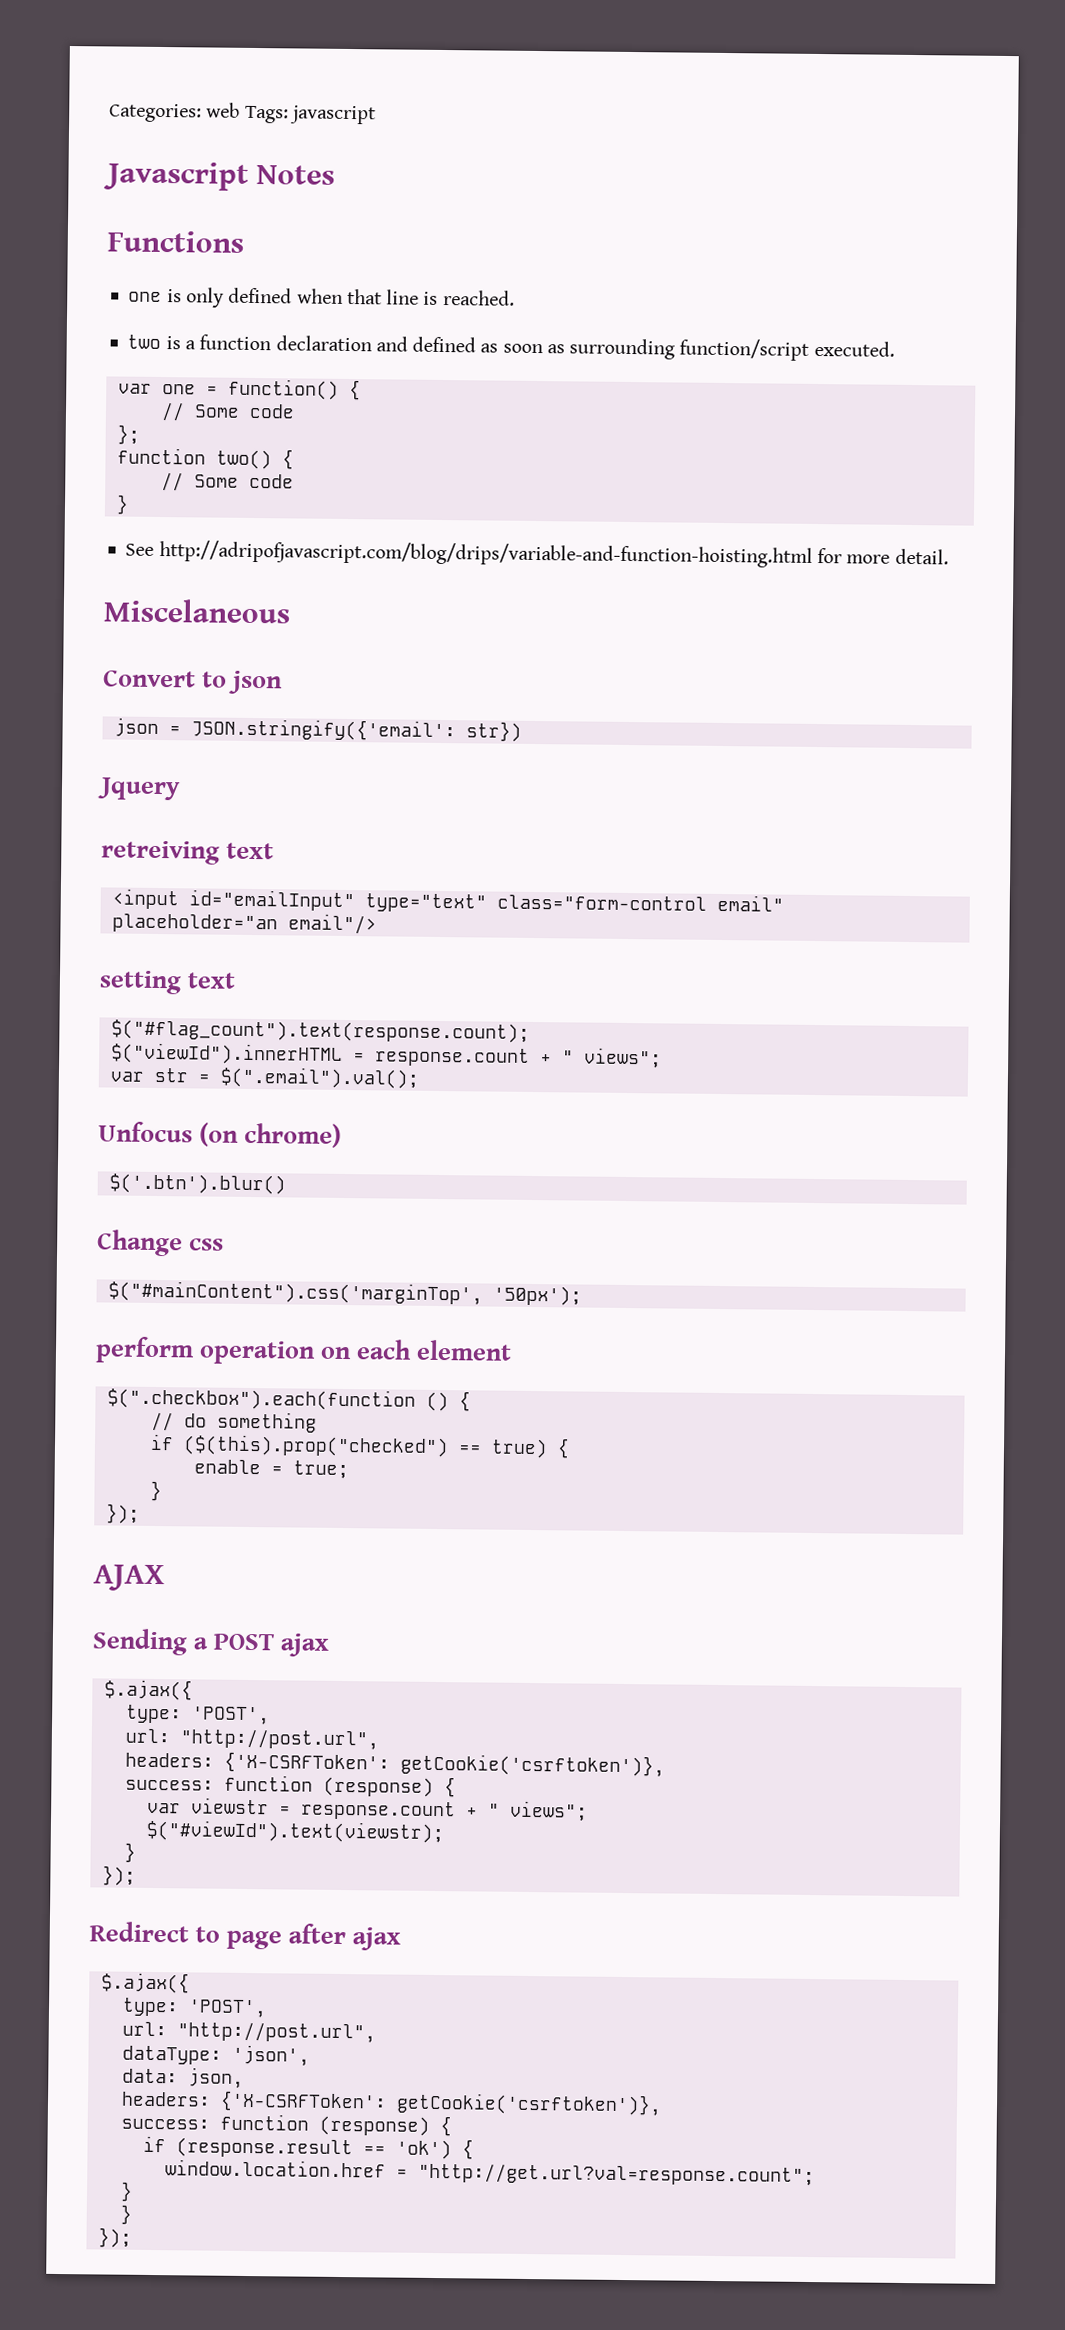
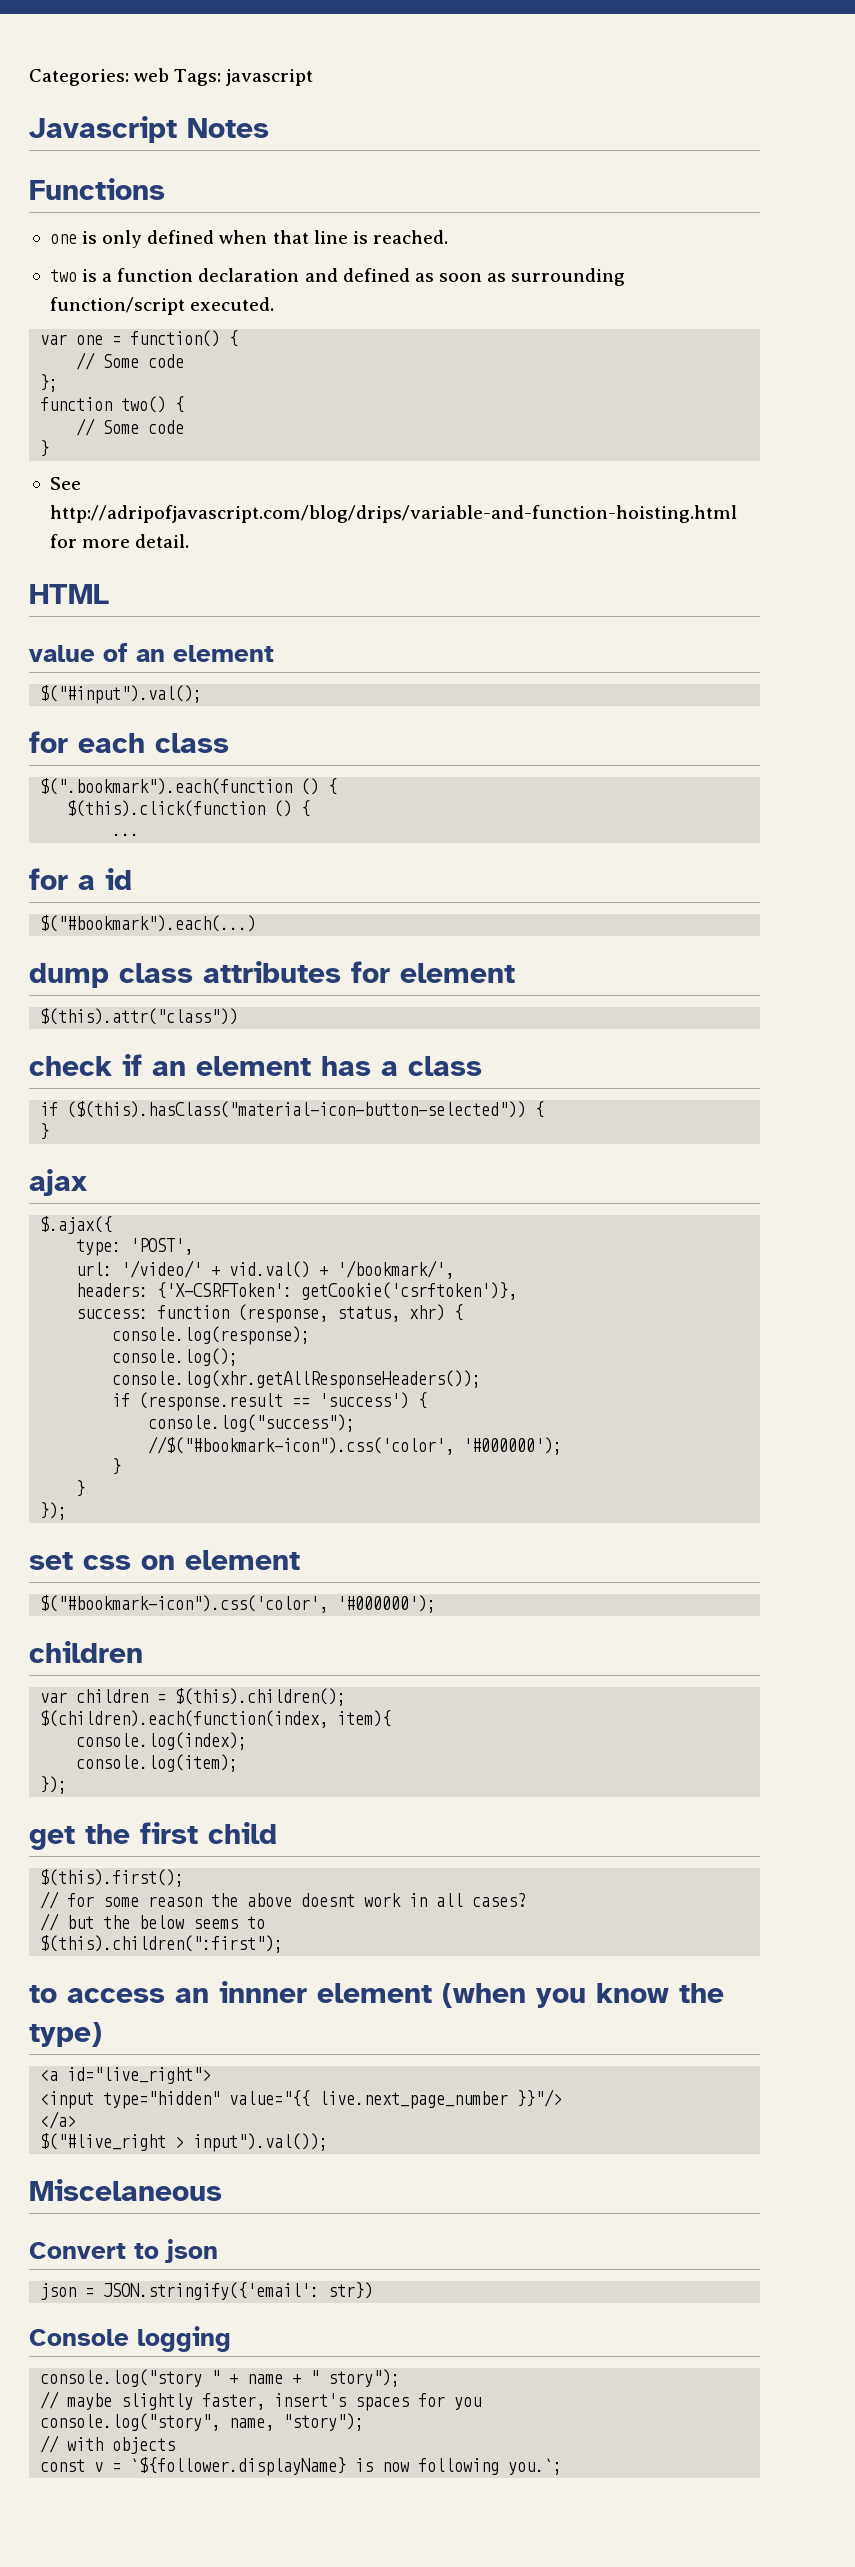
+ HTML
+ value of an element
+ $("#input").val();
+ for each class
+ $(".bookmark").each(function () {
+ $(this).click(function () {
+ ...
+ for a id
+ $("#bookmark").each(...)
+ dump class attributes for element
+ $(this).attr("class"))
+ check if an element has a class
+ if ($(this).hasClass("material-icon-button-selected")) {
+ }
+ ajax
+ $.ajax({
+ type: 'POST',
+ url: '/video/' + vid.val() + '/bookmark/',
+ headers: {'X-CSRFToken': getCookie('csrftoken')},
+ success: function (response, status, xhr) {
+ console.log(response);
+ console.log();
+ console.log(xhr.getAllResponseHeaders());
+ if (response.result == 'success') {
+ console.log("success");
+ //$("#bookmark-icon").css('color', '#000000');
+ }
+ }
+ });
+ set css on element
+ $("#bookmark-icon").css('color', '#000000');
+ children
+ var children = $(this).children();
+ $(children).each(function(index, item){
+ console.log(index);
+ console.log(item);
+ });
+ get the first child
+ $(this).first();
+ // for some reason the above doesnt work in all cases?
+ // but the below seems to
+ $(this).children(":first");
+ to access an innner element (when you know the type)
+ <a id="live_right">
+ <input type="hidden" value="{{ live.next_page_number }}"/>
+ </a>
+ $("#live_right > input").val());
- Jquery
- retreiving text
- <input id="emailInput" type="text" class="form-control email" placeholder="an email"/>
- setting text
- $("#flag_count").text(response.count);
- $("viewId").innerHTML = response.count + " views";
- var str = $(".email").val();
- Unfocus (on chrome)
- $('.btn').blur()
- Change css
- $("#mainContent").css('marginTop', '50px');
- perform operation on each element
- $(".checkbox").each(function () {
- // do something
- if ($(this).prop("checked") == true) {
- enable = true;
- }
- });
- AJAX
- Sending a POST ajax
- $.ajax({
- type: 'POST',
- url: "http://post.url",
- headers: {'X-CSRFToken': getCookie('csrftoken')},
- success: function (response) {
- var viewstr = response.count + " views";
- $("#viewId").text(viewstr);
- }
- });
- Redirect to page after ajax
- $.ajax({
- type: 'POST',
- url: "http://post.url",
- dataType: 'json',
- data: json,
- headers: {'X-CSRFToken': getCookie('csrftoken')},
- success: function (response) {
- if (response.result == 'ok') {
- window.location.href = "http://get.url?val=response.count";
- }
- }
- });
+ Console logging
+ console.log("story " + name + " story");
+ // maybe slightly faster, insert's spaces for you
+ console.log("story", name, "story");
+ // with objects
+ const v = `${follower.displayName} is now following you.`;

